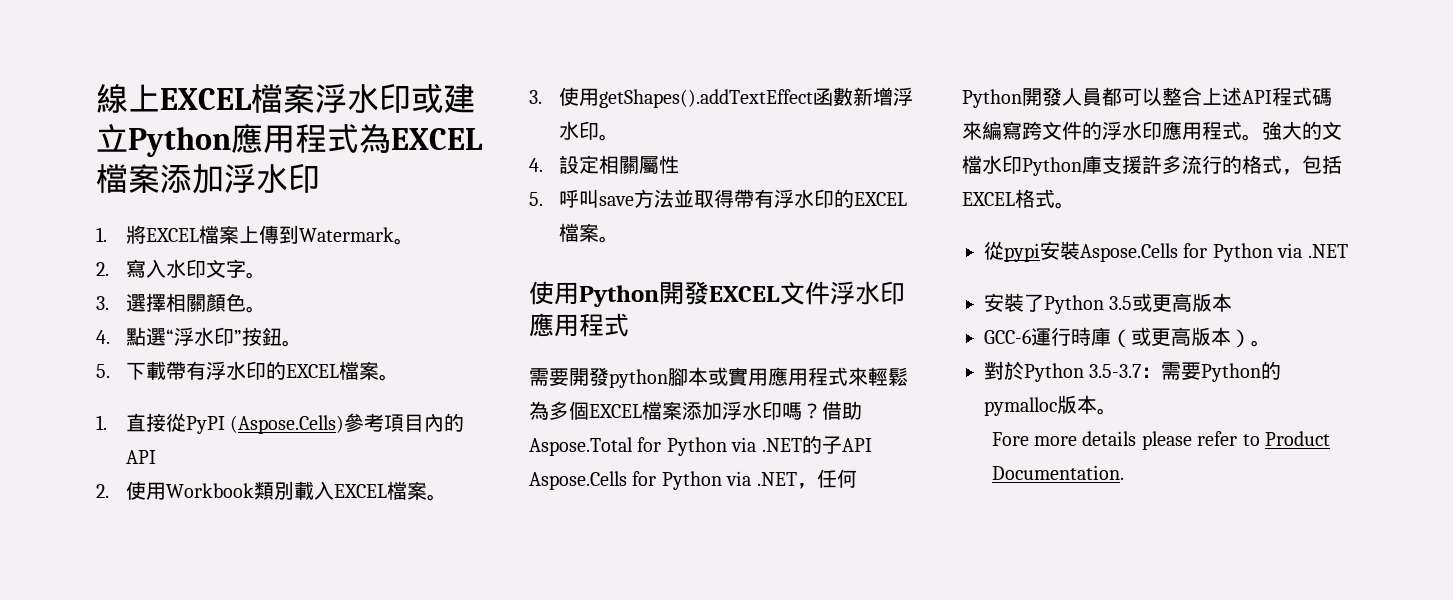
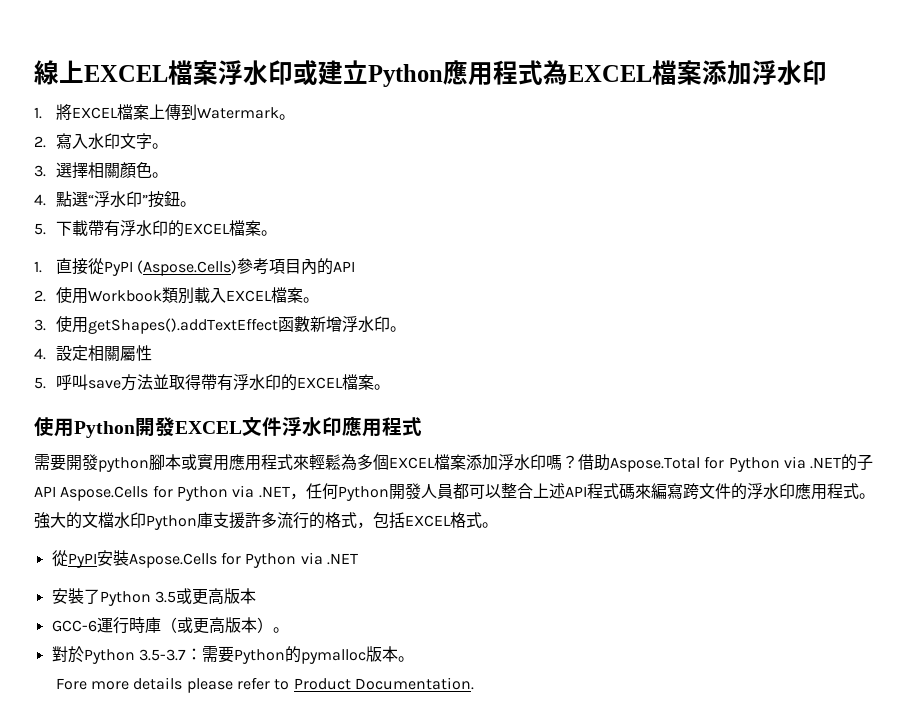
- 從pypi安裝Aspose.Cells for Python via .NET
+ 從PyPI安裝Aspose.Cells for Python via .NET

